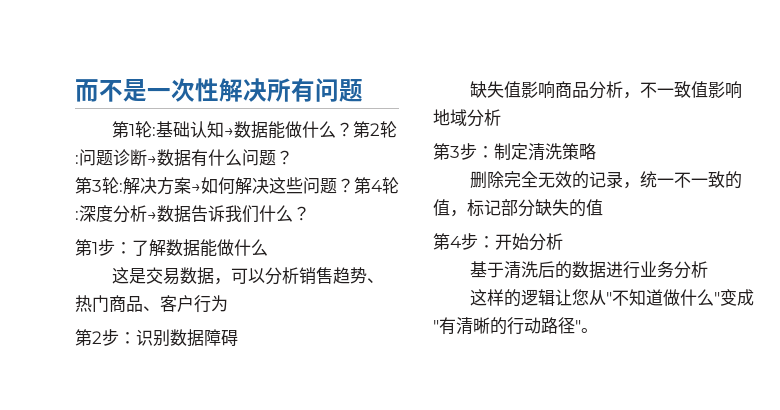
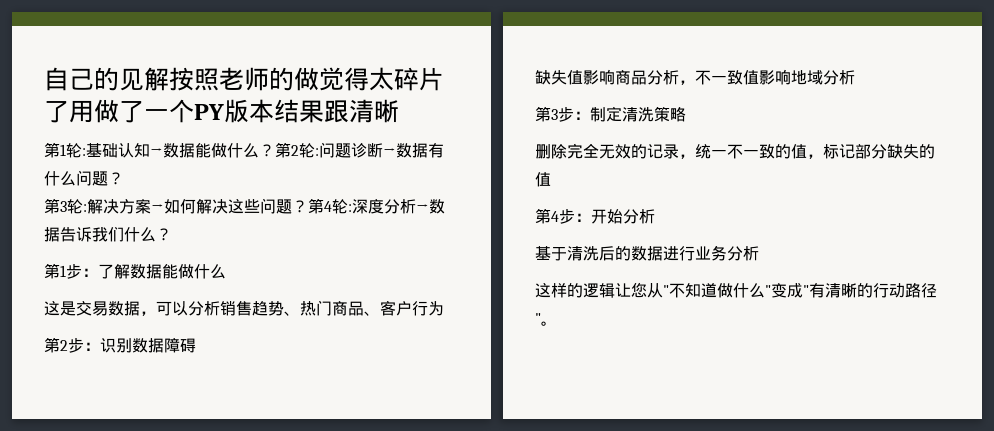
- 而不是一次性解决所有问题
+ 自己的见解按照老师的做觉得太碎片了用做了一个PY版本结果跟清晰

